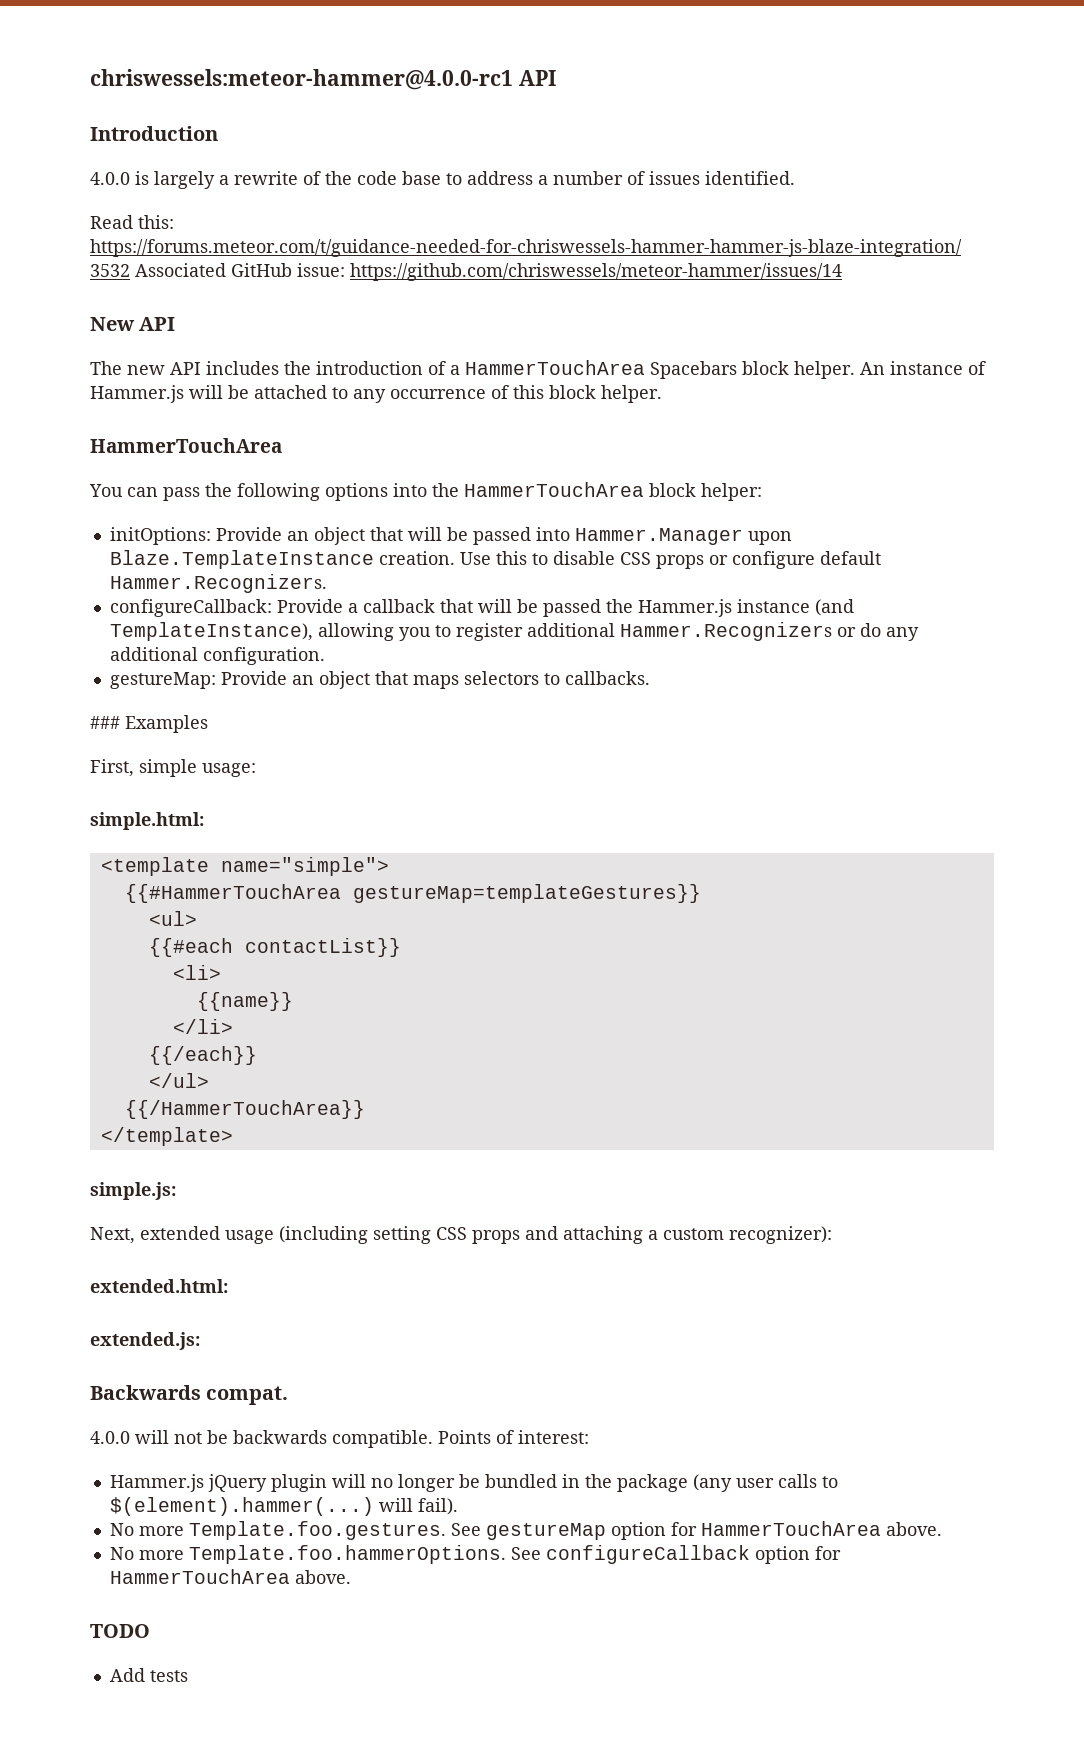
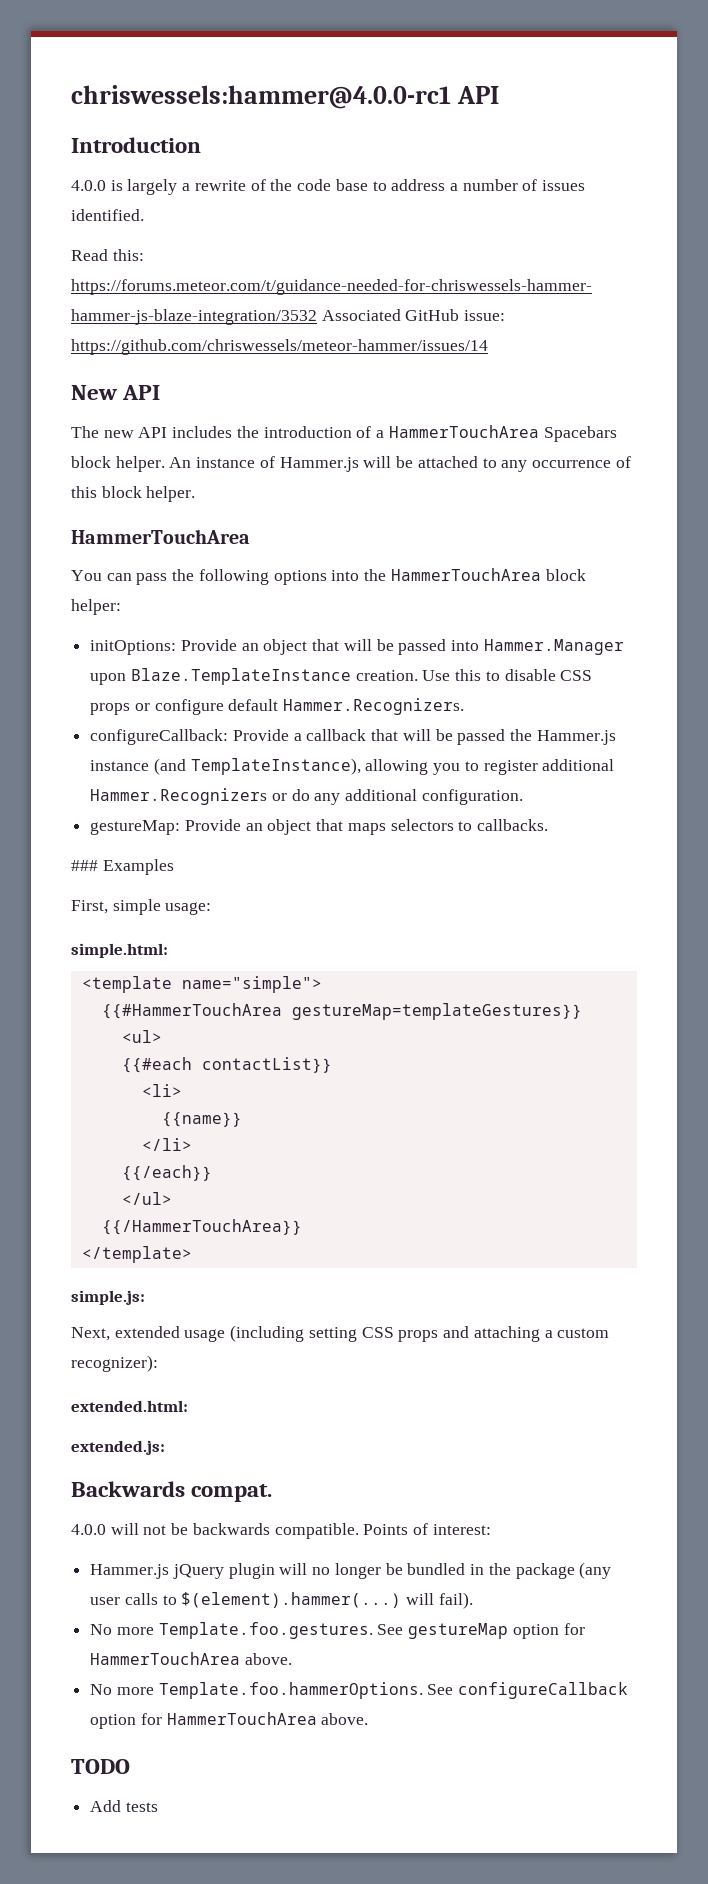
- chriswessels:meteor-hammer@4.0.0-rc1 API
+ chriswessels:hammer@4.0.0-rc1 API

